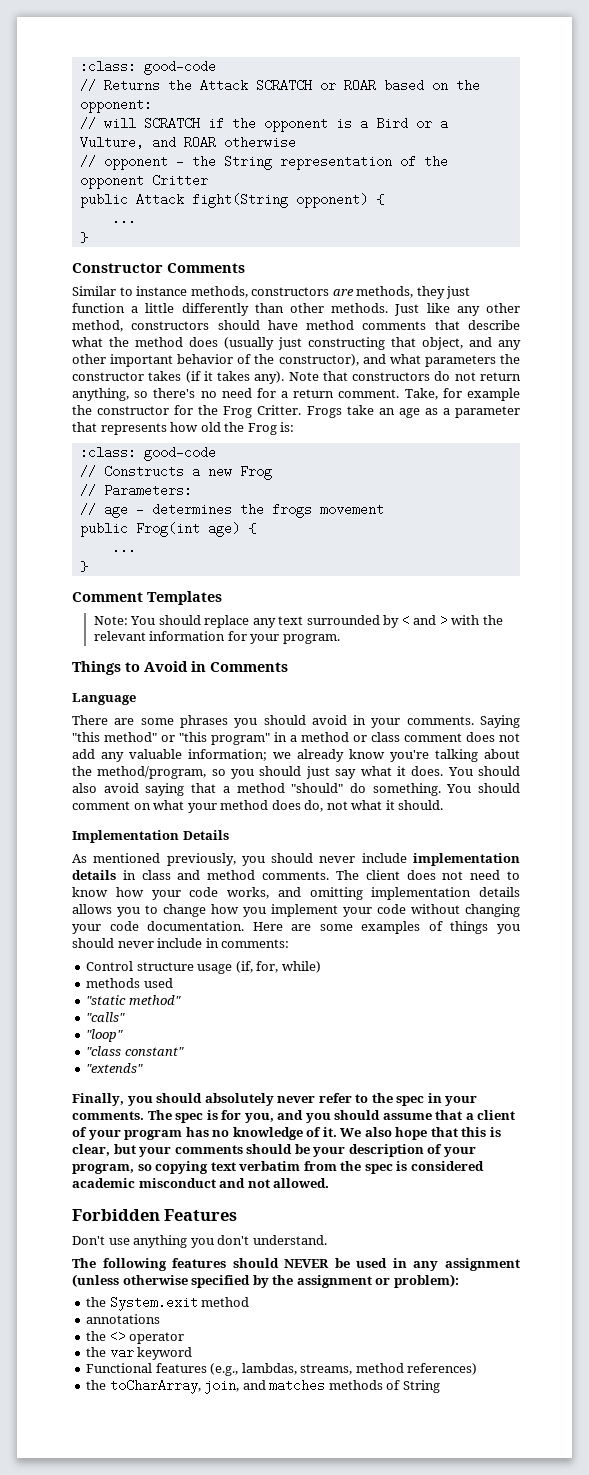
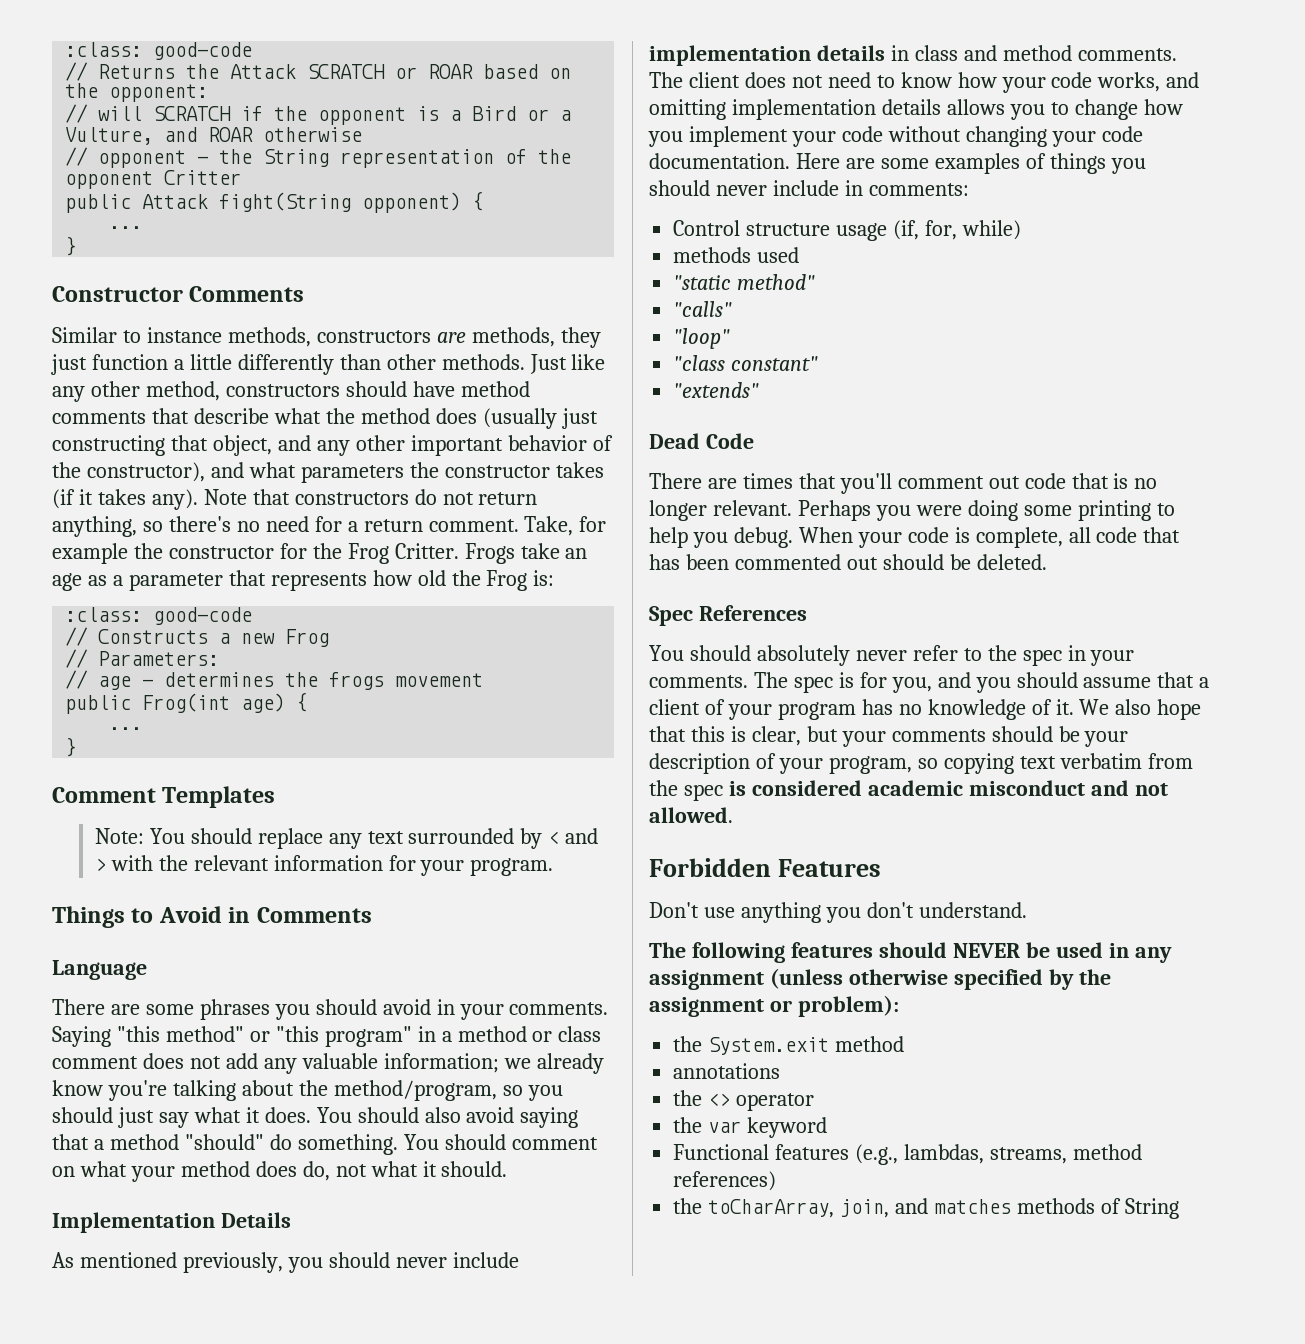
- Finally, you should absolutely never refer to the spec in your comments.
+ Dead Code
+ There are times that you'll comment out code that is no longer relevant. Perhaps you were doing some printing to help you debug. When your code is complete, all code that has been commented out should be deleted.
+ Spec References
+ You should absolutely never refer to the spec in your comments.

